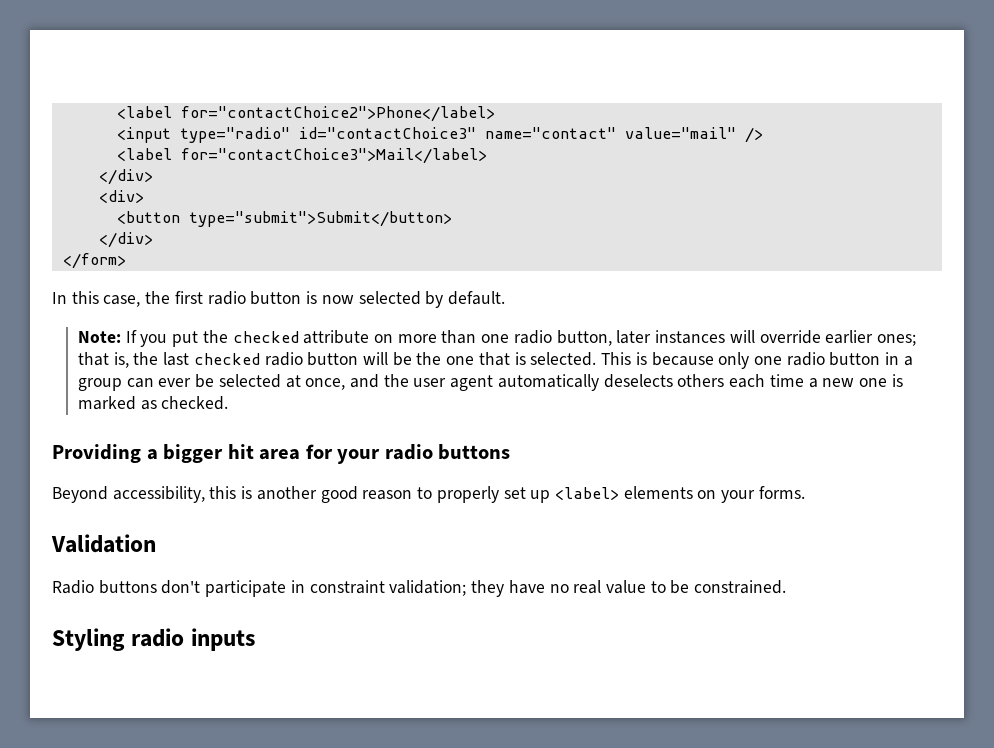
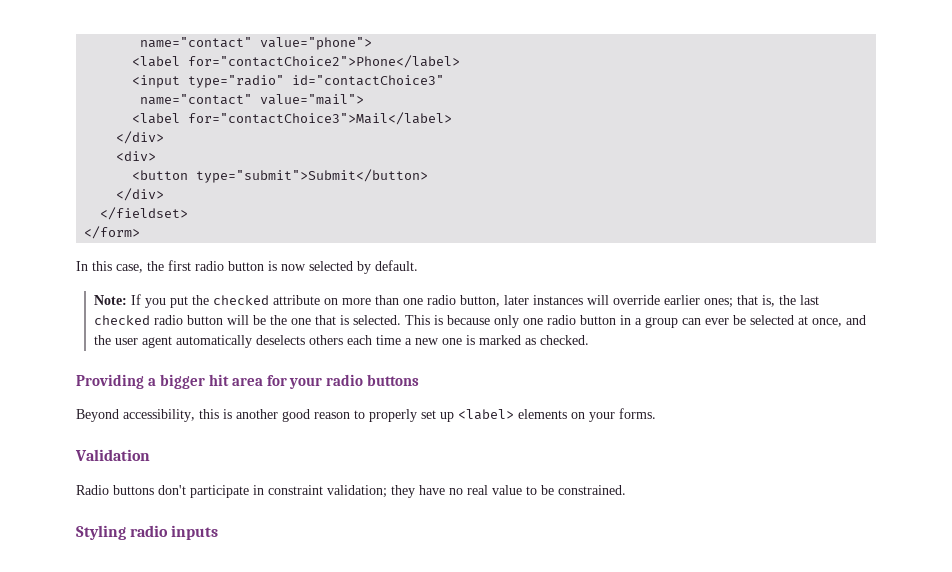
+ name="contact" value="phone">
- <input type="radio" id="contactChoice3" name="contact" value="mail" />
+ <input type="radio" id="contactChoice3"
+ name="contact" value="mail">
+ </fieldset>

